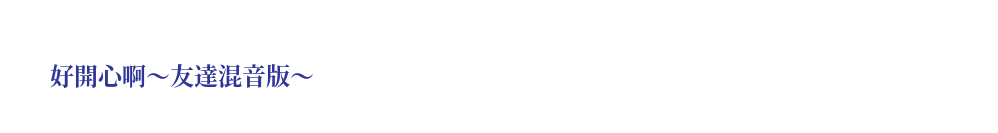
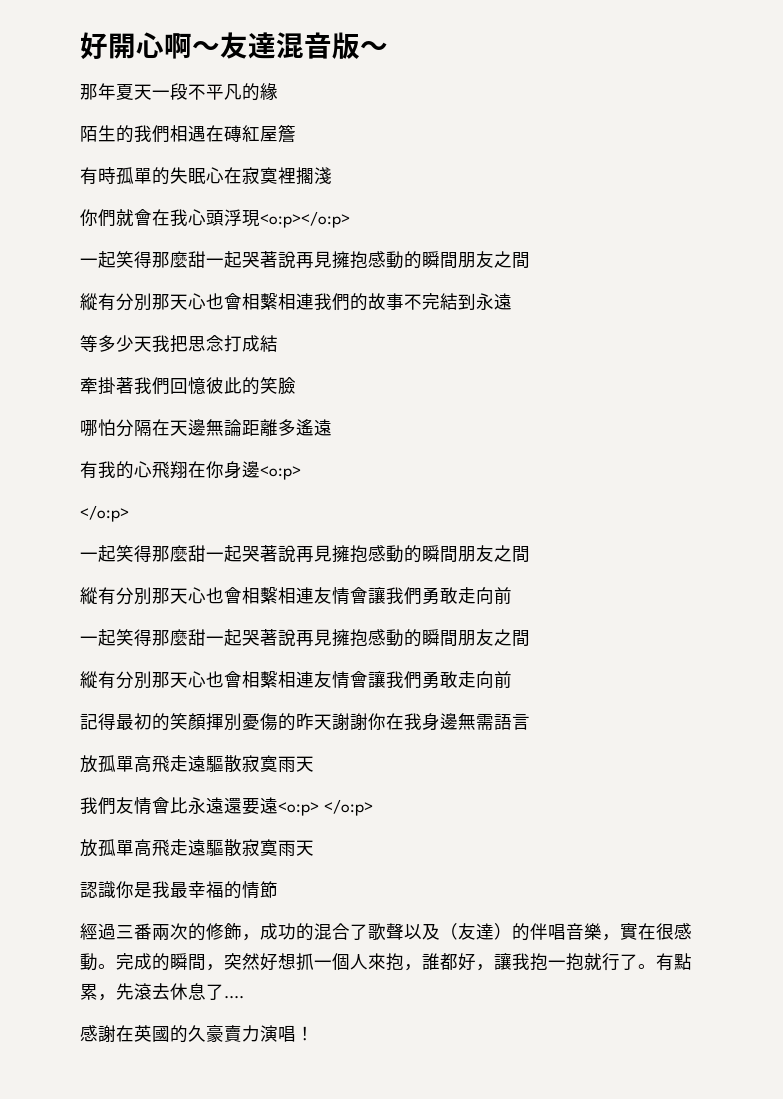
+ 那年夏天一段不平凡的緣
+ 陌生的我們相遇在磚紅屋簷
+ 有時孤單的失眠心在寂寞裡擱淺
+ 你們就會在我心頭浮現<o:p></o:p>
+ 一起笑得那麼甜一起哭著說再見擁抱感動的瞬間朋友之間
+ 縱有分別那天心也會相繫相連我們的故事不完結到永遠
+ 等多少天我把思念打成結
+ 牽掛著我們回憶彼此的笑臉
+ 哪怕分隔在天邊無論距離多遙遠
+ 有我的心飛翔在你身邊<o:p>
+ </o:p>
+ 一起笑得那麼甜一起哭著說再見擁抱感動的瞬間朋友之間
+ 縱有分別那天心也會相繫相連友情會讓我們勇敢走向前
+ 一起笑得那麼甜一起哭著說再見擁抱感動的瞬間朋友之間
+ 縱有分別那天心也會相繫相連友情會讓我們勇敢走向前
+ 記得最初的笑顏揮別憂傷的昨天謝謝你在我身邊無需語言
+ 放孤單高飛走遠驅散寂寞雨天
+ 我們友情會比永遠還要遠<o:p> </o:p>
+ 放孤單高飛走遠驅散寂寞雨天
+ 認識你是我最幸福的情節
+ 經過三番兩次的修飾，成功的混合了歌聲以及（友達）的伴唱音樂，實在很感動。完成的瞬間，突然好想抓一個人來抱，誰都好，讓我抱一抱就行了。有點累，先滾去休息了....
+ 感謝在英國的久豪賣力演唱！

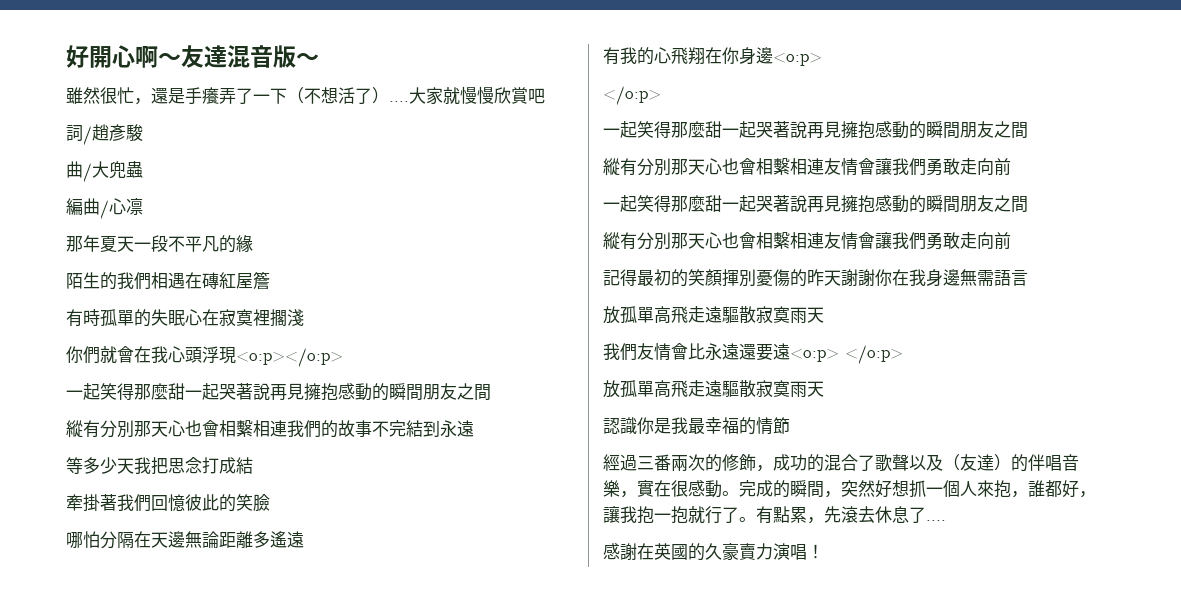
+ 雖然很忙，還是手癢弄了一下（不想活了）....大家就慢慢欣賞吧
+ 詞/趙彥駿
+ 曲/大兜蟲
+ 編曲/心凛

